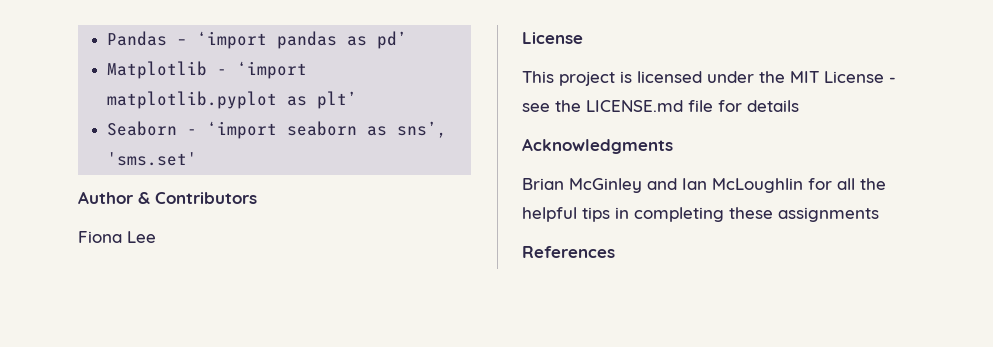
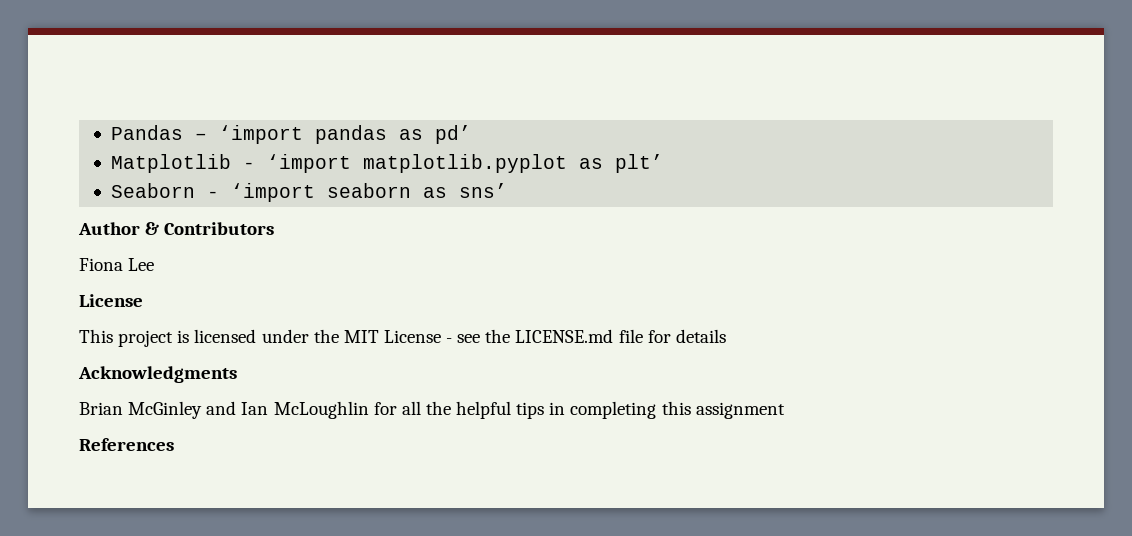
- Seaborn - ‘import seaborn as sns’, 'sms.set'
+ Seaborn - ‘import seaborn as sns’
- Brian McGinley and Ian McLoughlin for all the helpful tips in completing these assignments
+ Brian McGinley and Ian McLoughlin for all the helpful tips in completing this assignment

